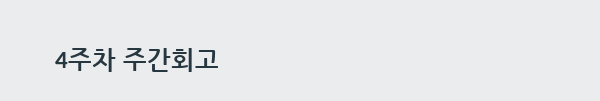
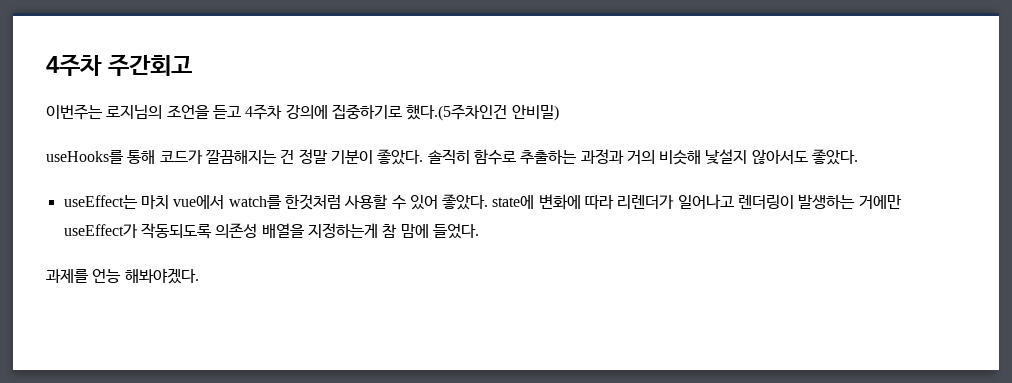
+ 이번주는 로지님의 조언을 듣고 4주차 강의에 집중하기로 했다.(5주차인건 안비밀)
+ useHooks를 통해 코드가 깔끔해지는 건 정말 기분이 좋았다. 솔직히 함수로 추출하는 과정과 거의 비슷해 낯설지 않아서도 좋았다.
+ useEffect는 마치 vue에서 watch를 한것처럼 사용할 수 있어 좋았다. state에 변화에 따라 리렌더가 일어나고 렌더링이 발생하는 거에만 useEffect가 작동되도록 의존성 배열을 지정하는게 참 맘에 들었다.
+ 과제를 언능 해봐야겠다.

